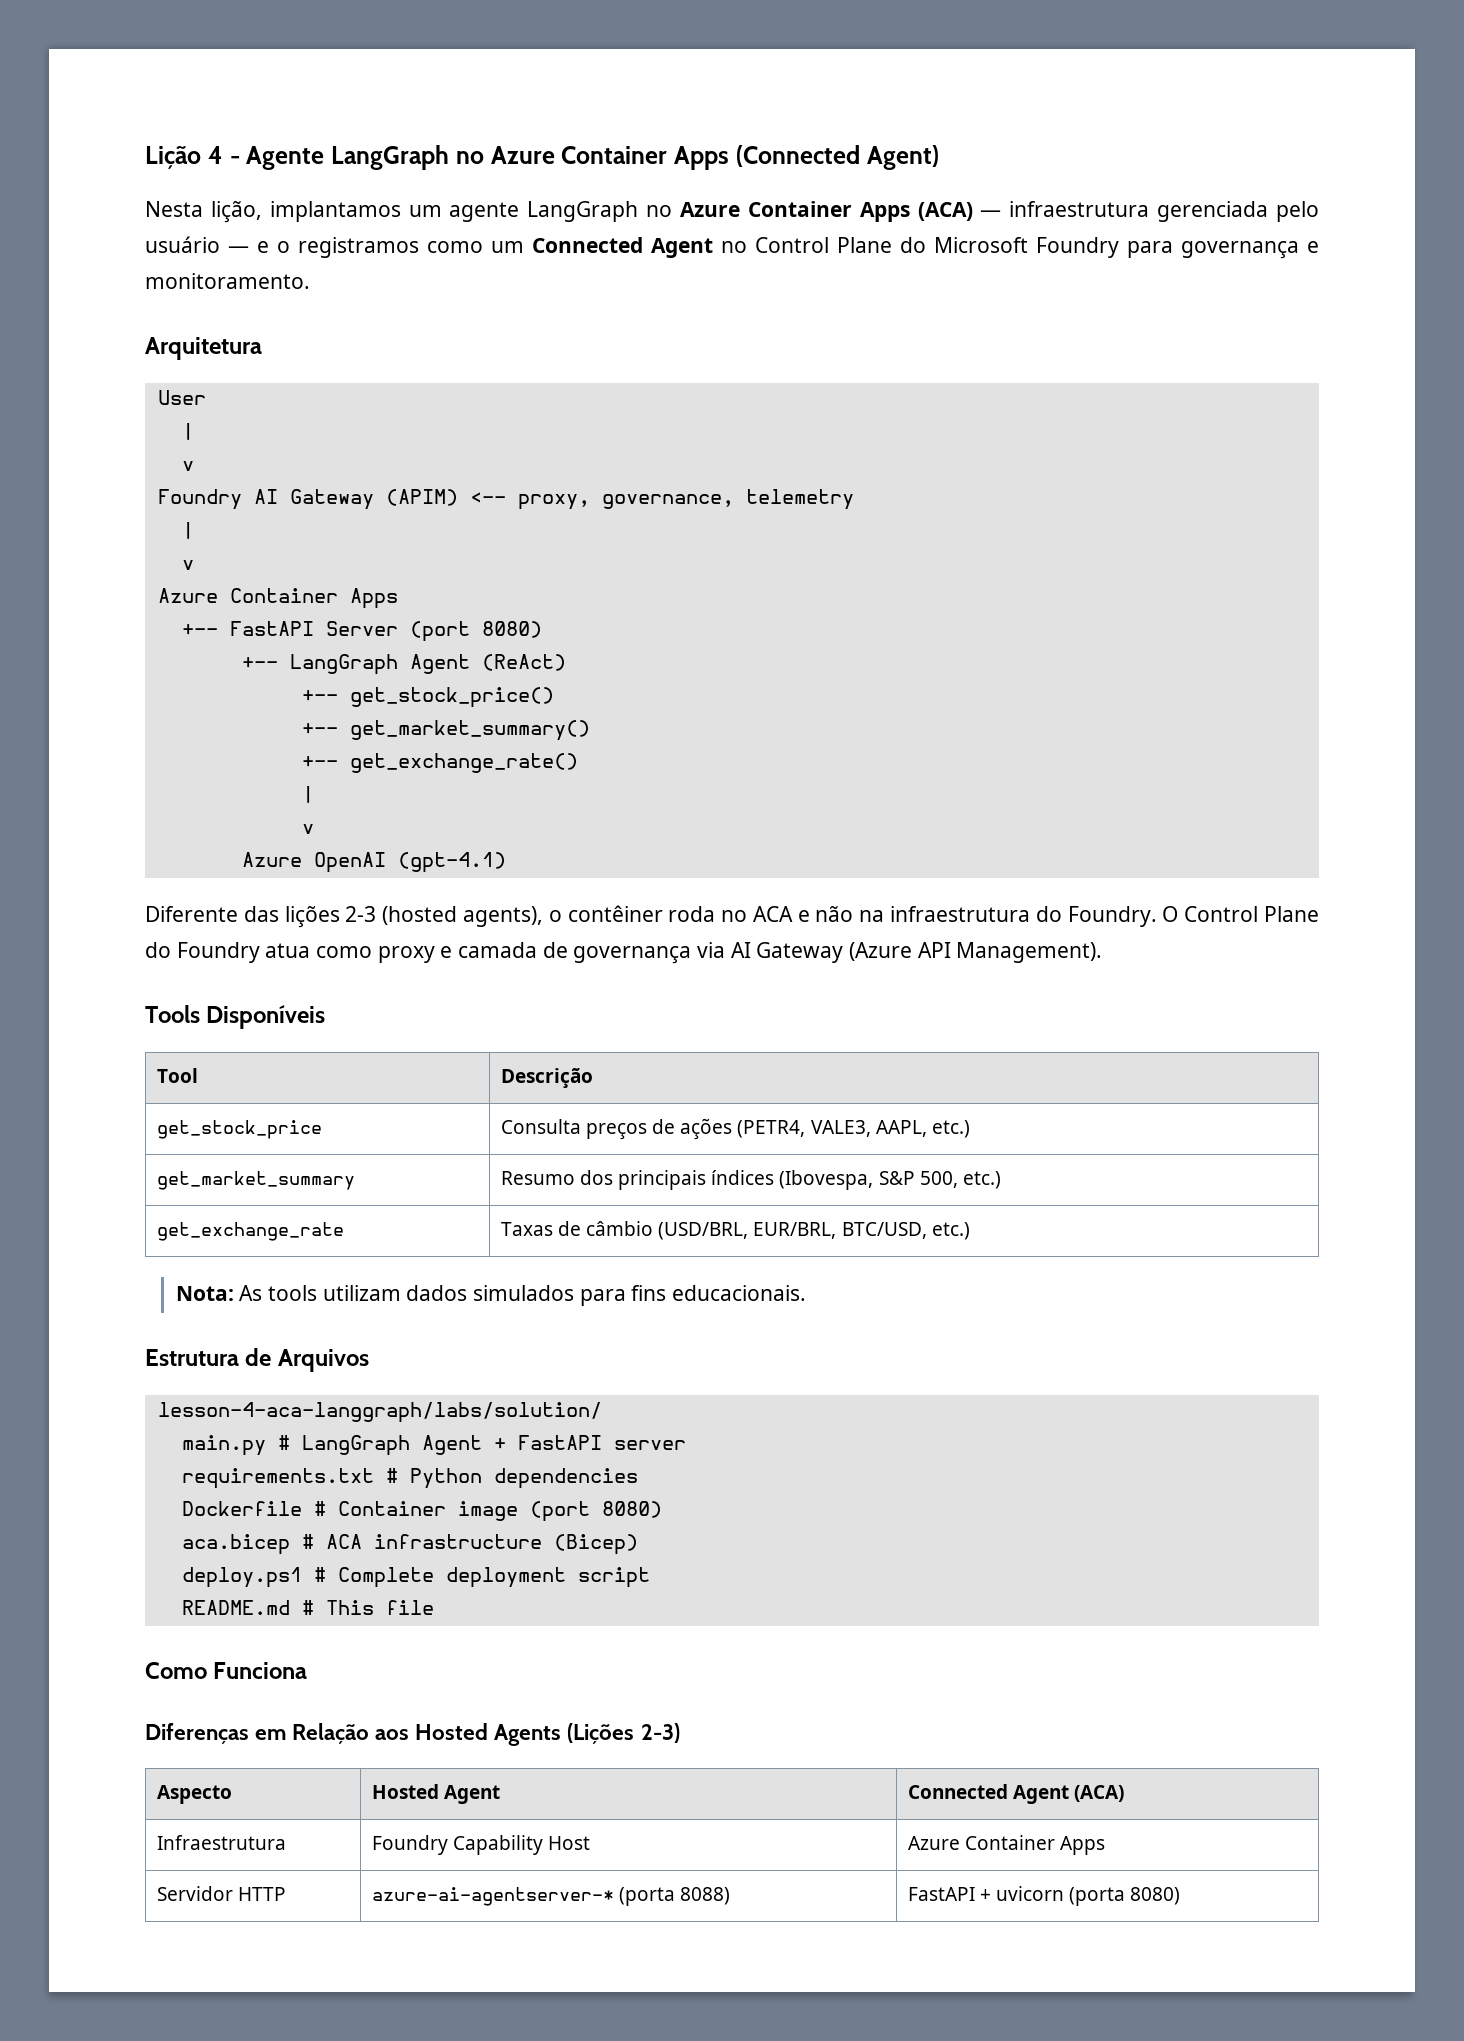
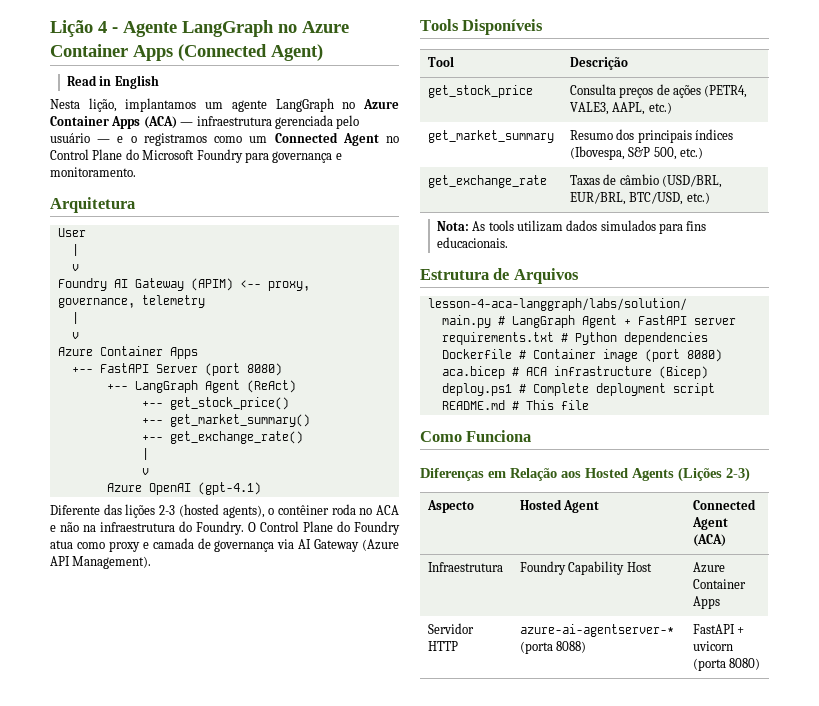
+ Read in English

